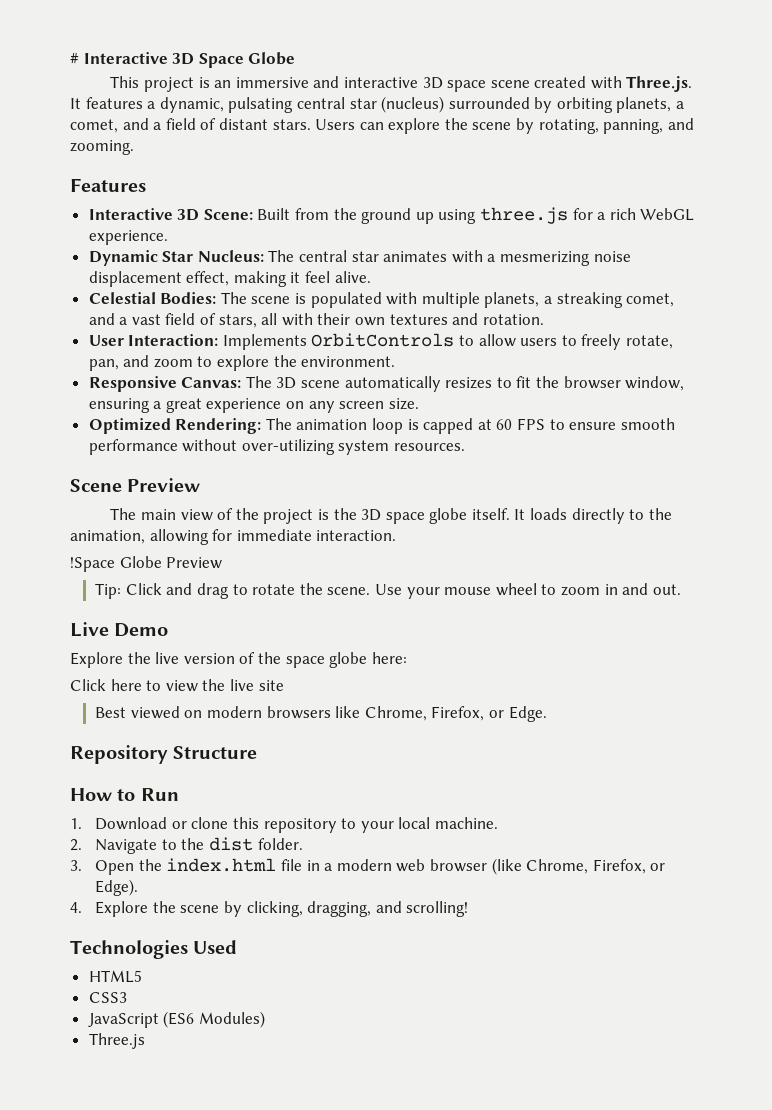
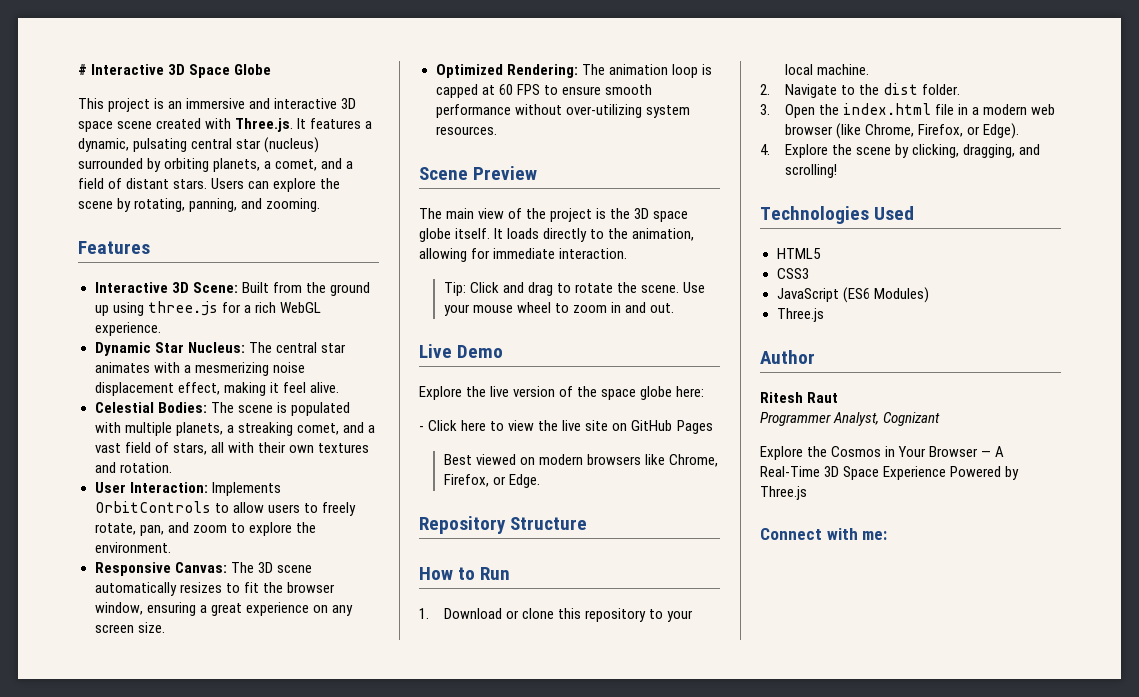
- !Space Globe Preview
- Click here to view the live site
+ - Click here to view the live site on GitHub Pages
+ Author
+ Ritesh Raut
+ Programmer Analyst, Cognizant
+ Explore the Cosmos in Your Browser — A Real-Time 3D Space Experience Powered by Three.js
+ Connect with me:

